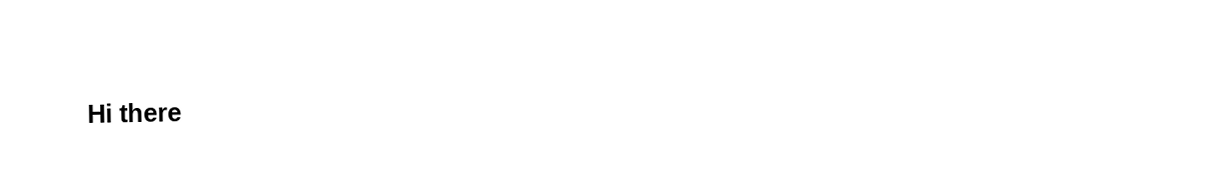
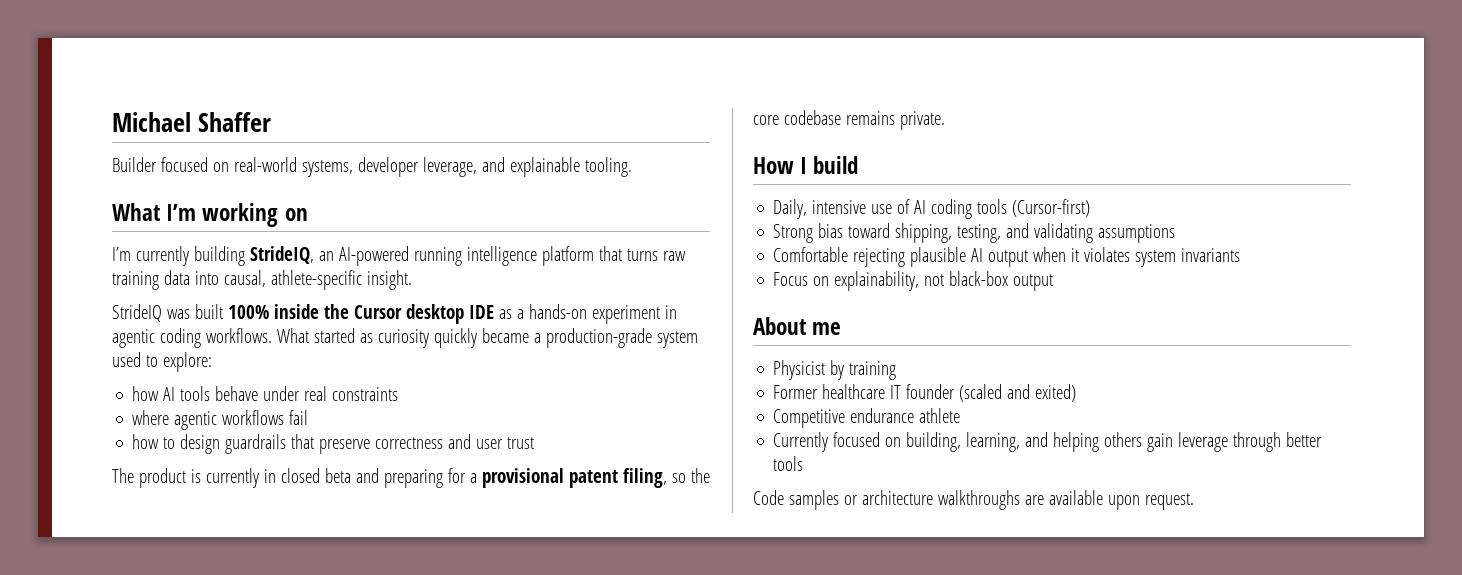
- Hi there
+ Michael Shaffer
+ Builder focused on real-world systems, developer leverage, and explainable tooling.
+ What I’m working on
+ I’m currently building StrideIQ, an AI-powered running intelligence platform that turns raw training data into causal, athlete-specific insight.
+ StrideIQ was built 100% inside the Cursor desktop IDE as a hands-on experiment in agentic coding workflows. What started as curiosity quickly became a production-grade system used to explore:
+ how AI tools behave under real constraints
+ where agentic workflows fail
+ how to design guardrails that preserve correctness and user trust
+ The product is currently in closed beta and preparing for a provisional patent filing, so the core codebase remains private.
+ How I build
+ Daily, intensive use of AI coding tools (Cursor-first)
+ Strong bias toward shipping, testing, and validating assumptions
+ Comfortable rejecting plausible AI output when it violates system invariants
+ Focus on explainability, not black-box output
+ About me
+ Physicist by training
+ Former healthcare IT founder (scaled and exited)
+ Competitive endurance athlete
+ Currently focused on building, learning, and helping others gain leverage through better tools
+ Code samples or architecture walkthroughs are available upon request.

